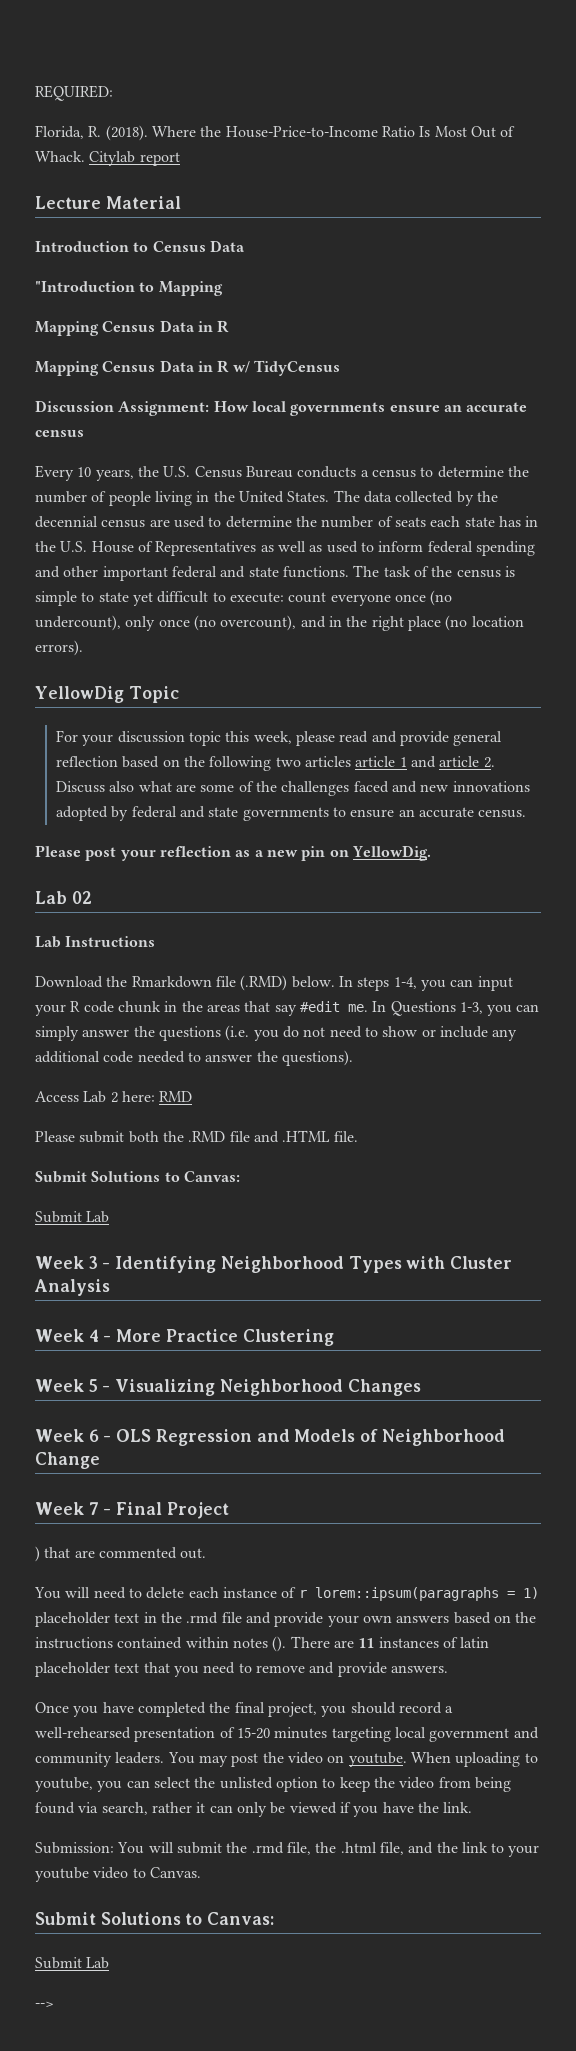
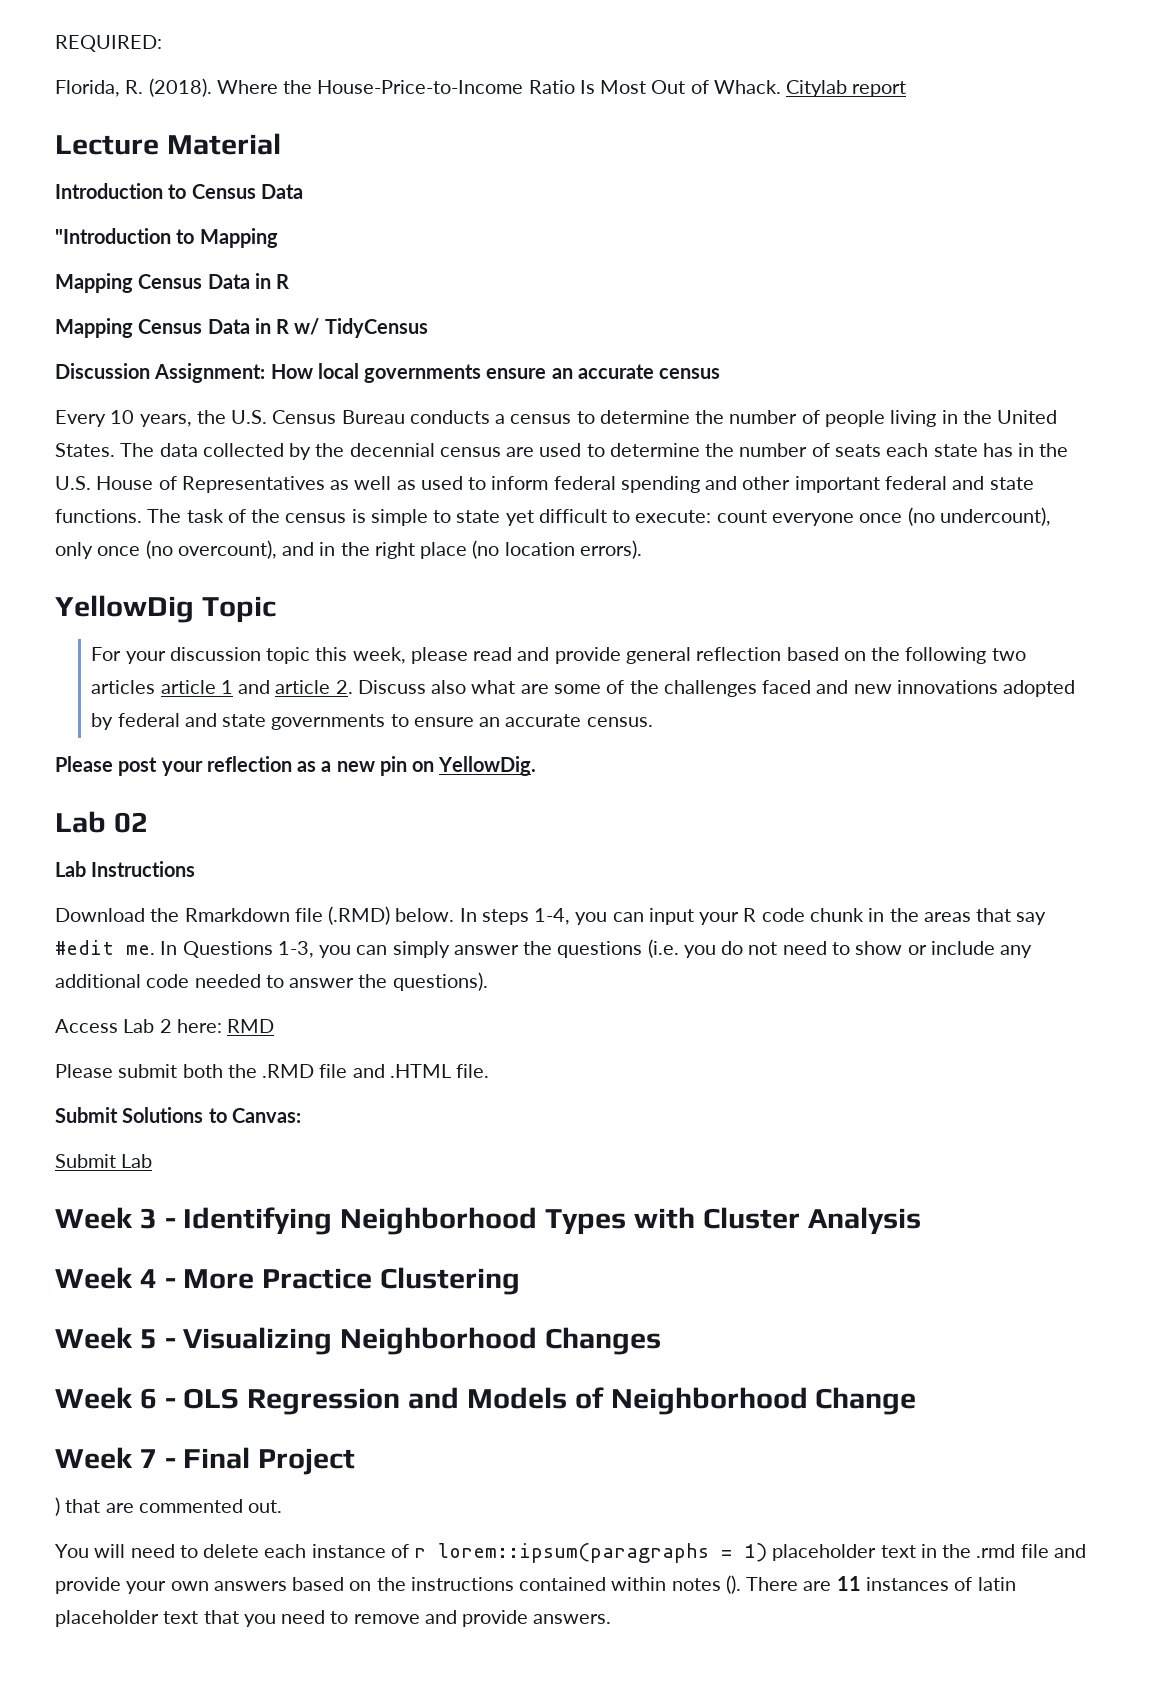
- Once you have completed the final project, you should record a well-rehearsed presentation of 15-20 minutes targeting local government and community leaders. You may post the video on youtube. When uploading to youtube, you can select the unlisted option to keep the video from being found via search, rather it can only be viewed if you have the link.
- Submission: You will submit the .rmd file, the .html file, and the link to your youtube video to Canvas.
- Submit Solutions to Canvas:
- Submit Lab
- -->

